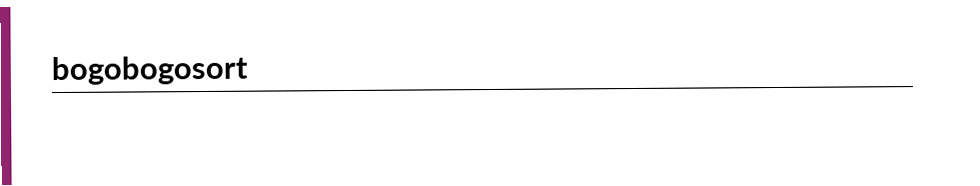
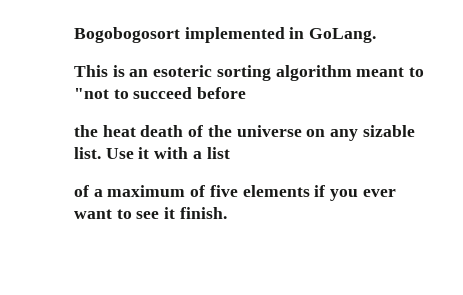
- bogobogosort
+ Bogobogosort implemented in GoLang.
+ This is an esoteric sorting algorithm meant to "not to succeed before
+ the heat death of the universe on any sizable list. Use it with a list
+ of a maximum of five elements if you ever want to see it finish.

